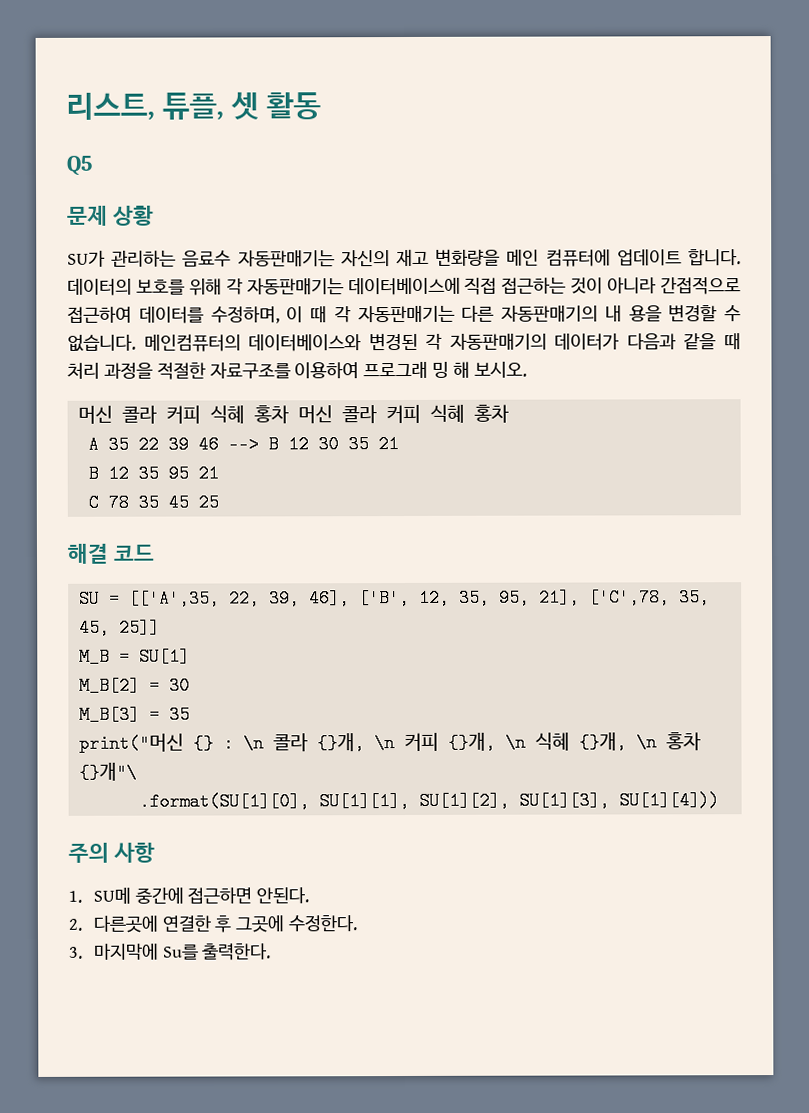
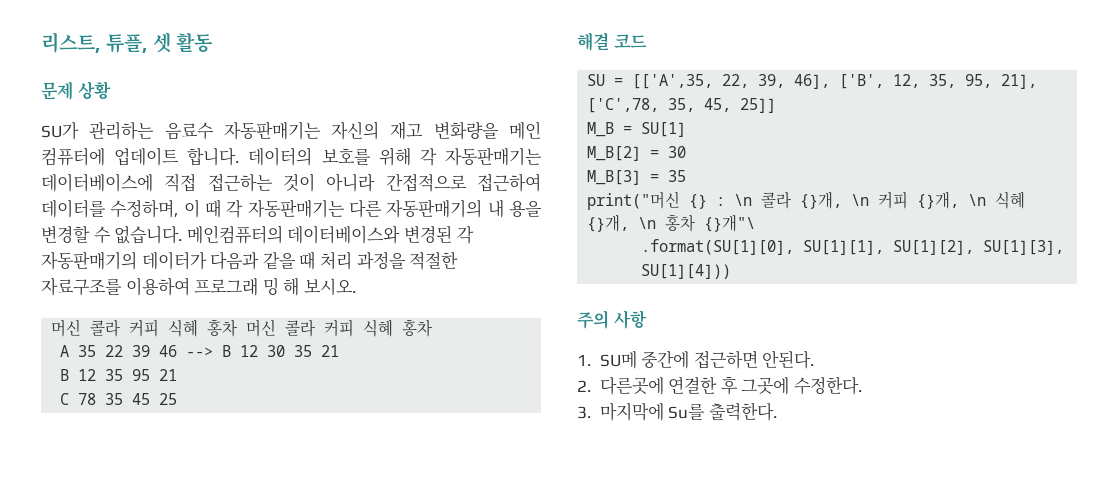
- Q5

